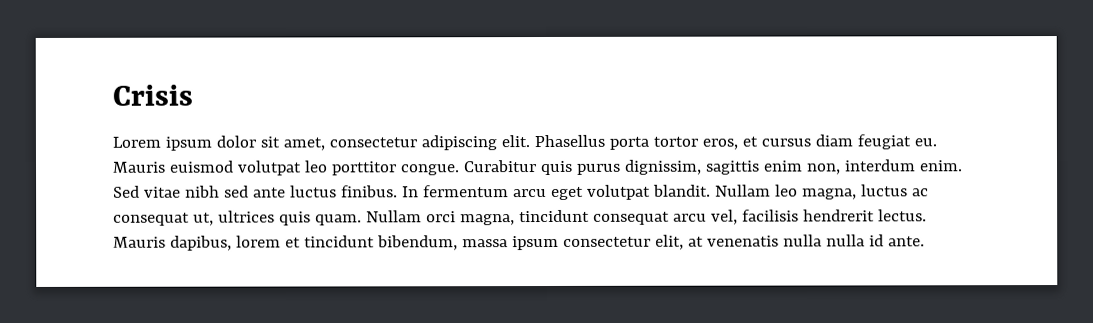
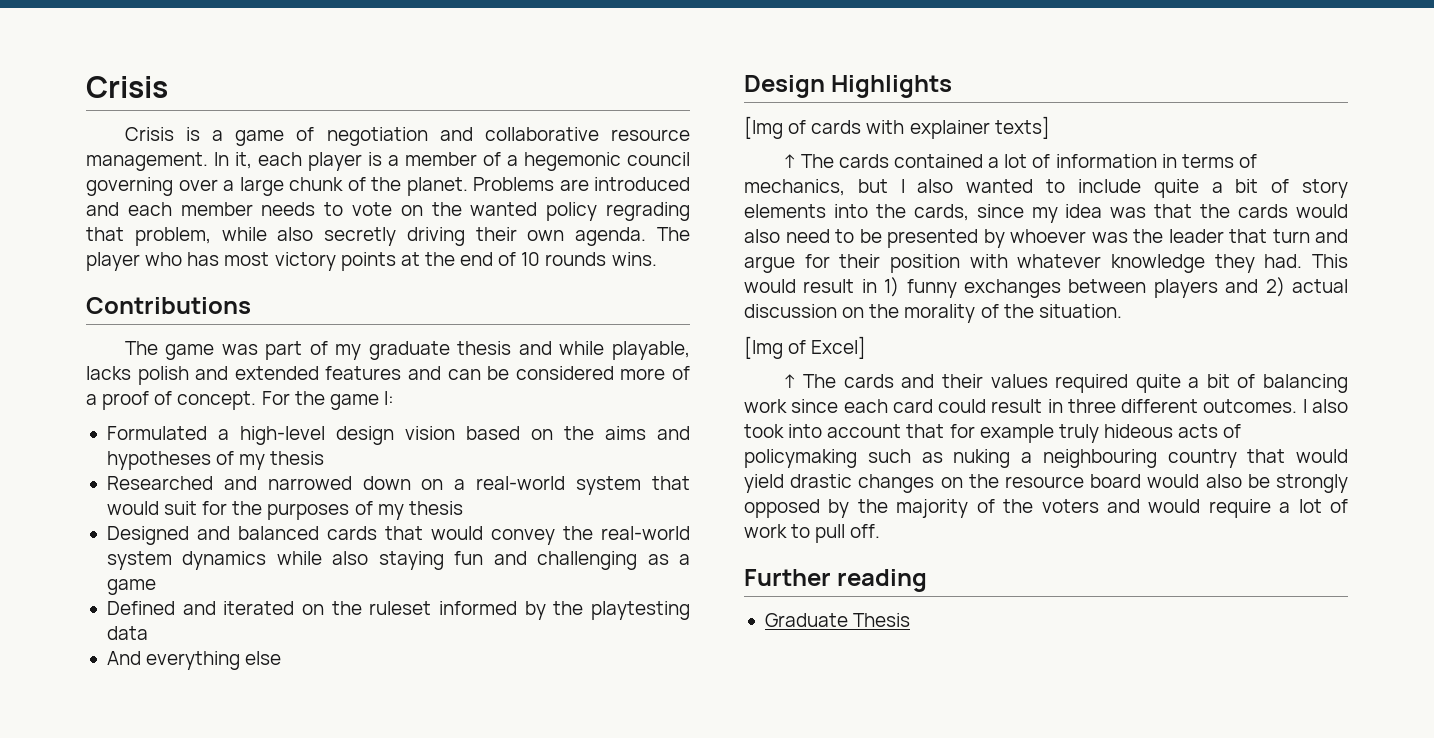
- Lorem ipsum dolor sit amet, consectetur adipiscing elit. Phasellus porta tortor eros, et cursus diam feugiat eu. Mauris euismod volutpat leo porttitor congue. Curabitur quis purus dignissim, sagittis enim non, interdum enim. Sed vitae nibh sed ante luctus finibus. In fermentum arcu eget volutpat blandit. Nullam leo magna, luctus ac consequat ut, ultrices quis quam. Nullam orci magna, tincidunt consequat arcu vel, facilisis hendrerit lectus. Mauris dapibus, lorem et tincidunt bibendum, massa ipsum consectetur elit, at venenatis nulla nulla id ante.
+ Crisis is a game of negotiation and collaborative resource management. In it, each player is a member of a hegemonic council governing over a large chunk of the planet. Problems are introduced and each member needs to vote on the wanted policy regrading that problem, while also secretly driving their own agenda. The player who has most victory points at the end of 10 rounds wins.
+ Contributions
+ The game was part of my graduate thesis and while playable, lacks polish and extended features and can be considered more of a proof of concept. For the game I:
+ Formulated a high-level design vision based on the aims and hypotheses of my thesis
+ Researched and narrowed down on a real-world system that would suit for the purposes of my thesis
+ Designed and balanced cards that would convey the real-world system dynamics while also staying fun and challenging as a game
+ Defined and iterated on the ruleset informed by the playtesting data
+ And everything else
+ Design Highlights
+ [Img of cards with explainer texts]
+ ↑ The cards contained a lot of information in terms of mechanics, but I also wanted to include quite a bit of story elements into the cards, since my idea was that the cards would also need to be presented by whoever was the leader that turn and argue for their position with whatever knowledge they had. This would result in 1) funny exchanges between players and 2) actual discussion on the morality of the situation.
+ [Img of Excel]
+ ↑ The cards and their values required quite a bit of balancing work since each card could result in three different outcomes. I also took into account that for example truly hideous acts of policymaking such as nuking a neighbouring country that would yield drastic changes on the resource board would also be strongly opposed by the majority of the voters and would require a lot of work to pull off.
+ Further reading
+ Graduate Thesis

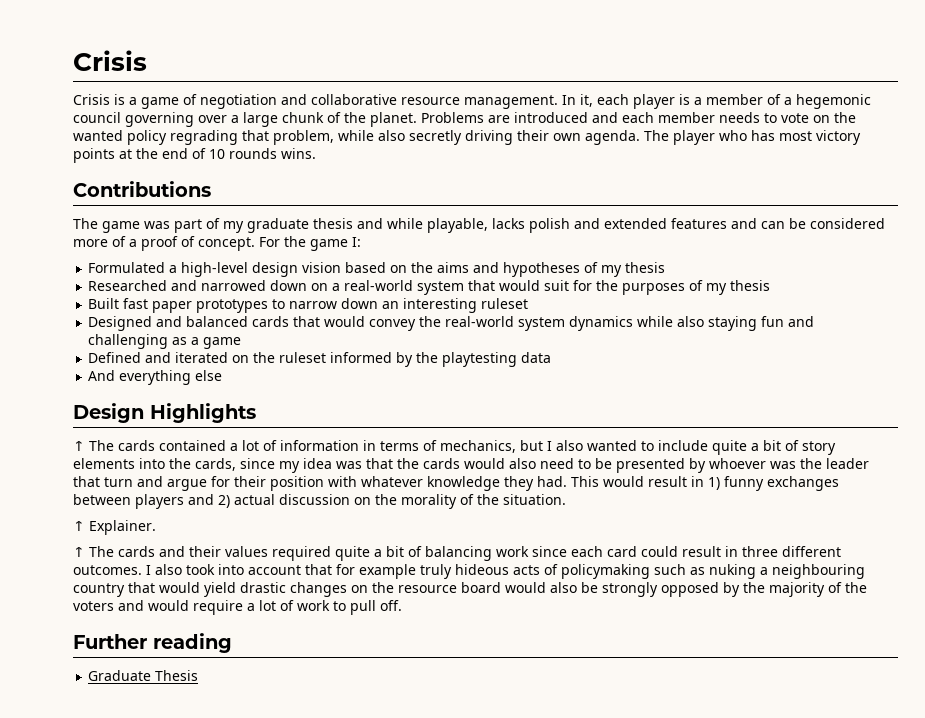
+ Built fast paper prototypes to narrow down an interesting ruleset
- [Img of cards with explainer texts]
- [Img of Excel]
+ ↑ Explainer.

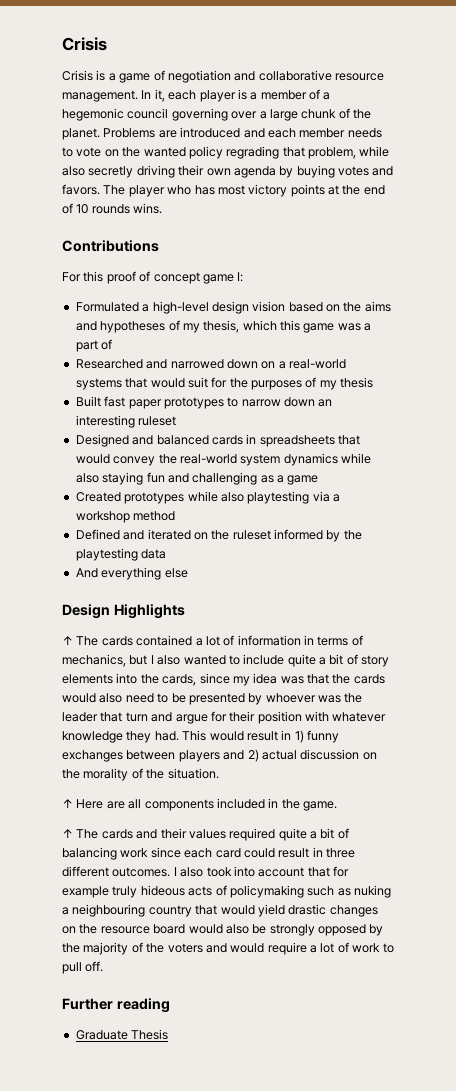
- Problems are introduced and each member needs to vote on the wanted policy regrading that problem, while also secretly driving their own agenda.
+ Problems are introduced and each member needs to vote on the wanted policy regrading that problem, while also secretly driving their own agenda by buying votes and favors.
- The game was part of my graduate thesis and while playable, lacks polish and extended features and can be considered more of a proof of concept. For the game I:
+ For this proof of concept game I:
- Formulated a high-level design vision based on the aims and hypotheses of my thesis
+ Formulated a high-level design vision based on the aims and hypotheses of my thesis, which this game was a part of
- Researched and narrowed down on a real-world system that would suit for the purposes of my thesis
+ Researched and narrowed down on a real-world systems that would suit for the purposes of my thesis
- Designed and balanced cards that would convey the real-world system dynamics while also staying fun and challenging as a game
+ Designed and balanced cards in spreadsheets that would convey the real-world system dynamics while also staying fun and challenging as a game
+ Created prototypes while also playtesting via a workshop method
- ↑ Explainer.
+ ↑ Here are all components included in the game.

